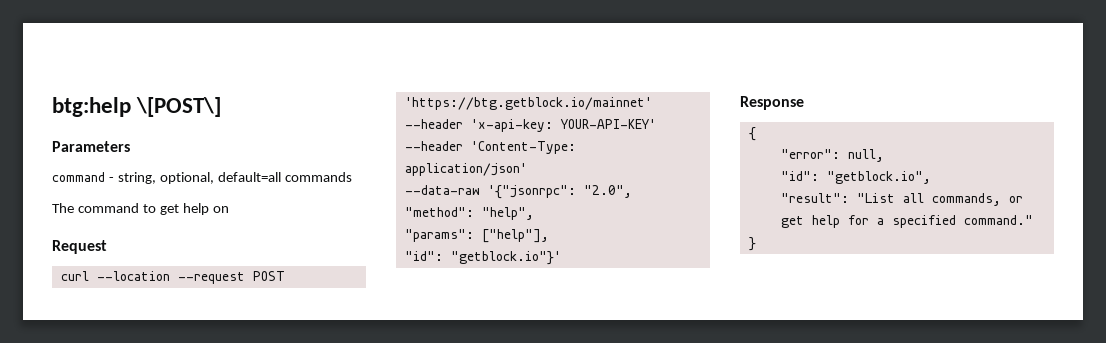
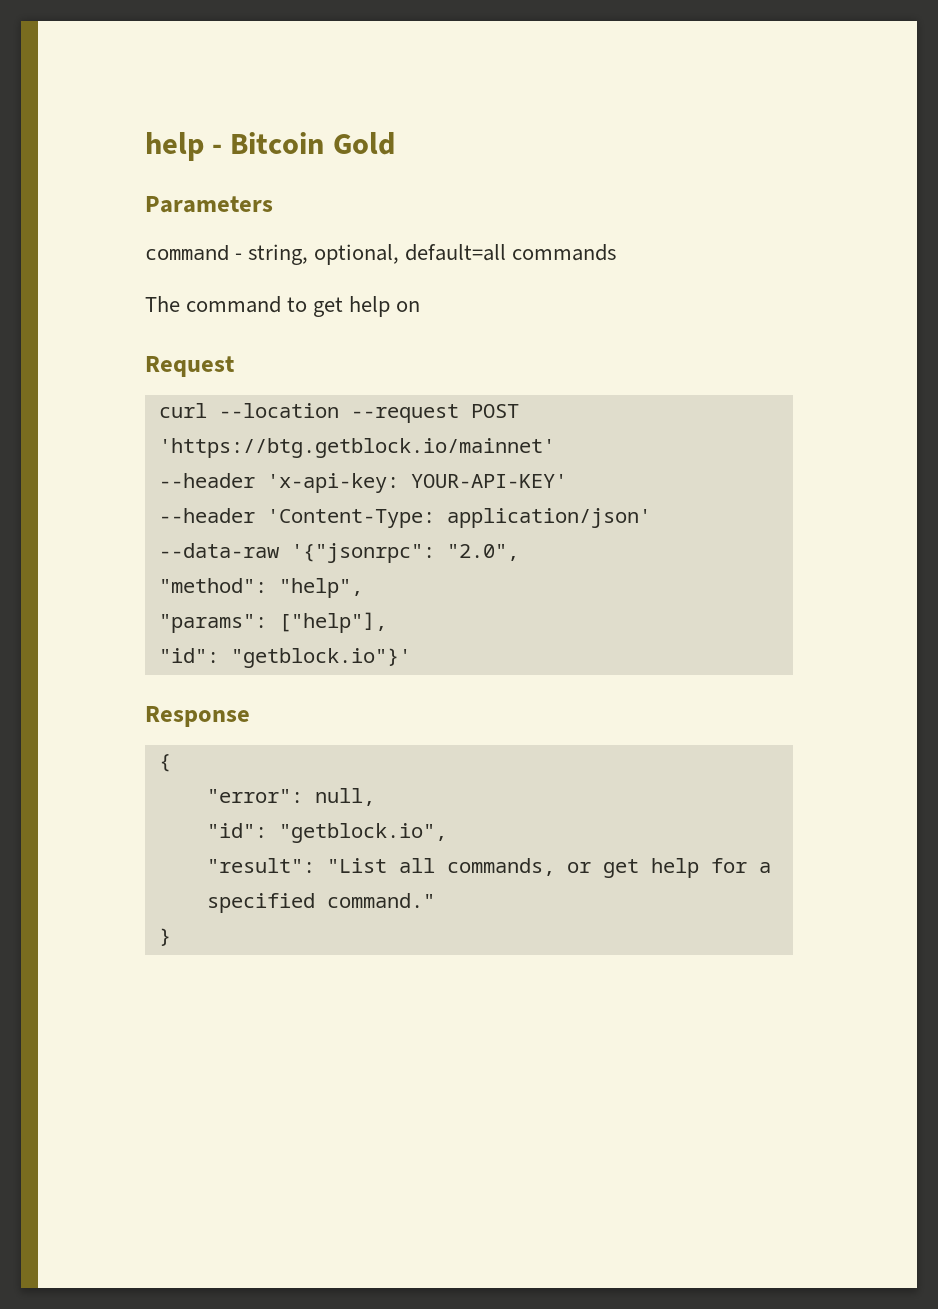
- btg:help \[POST\]
+ help - Bitcoin Gold

